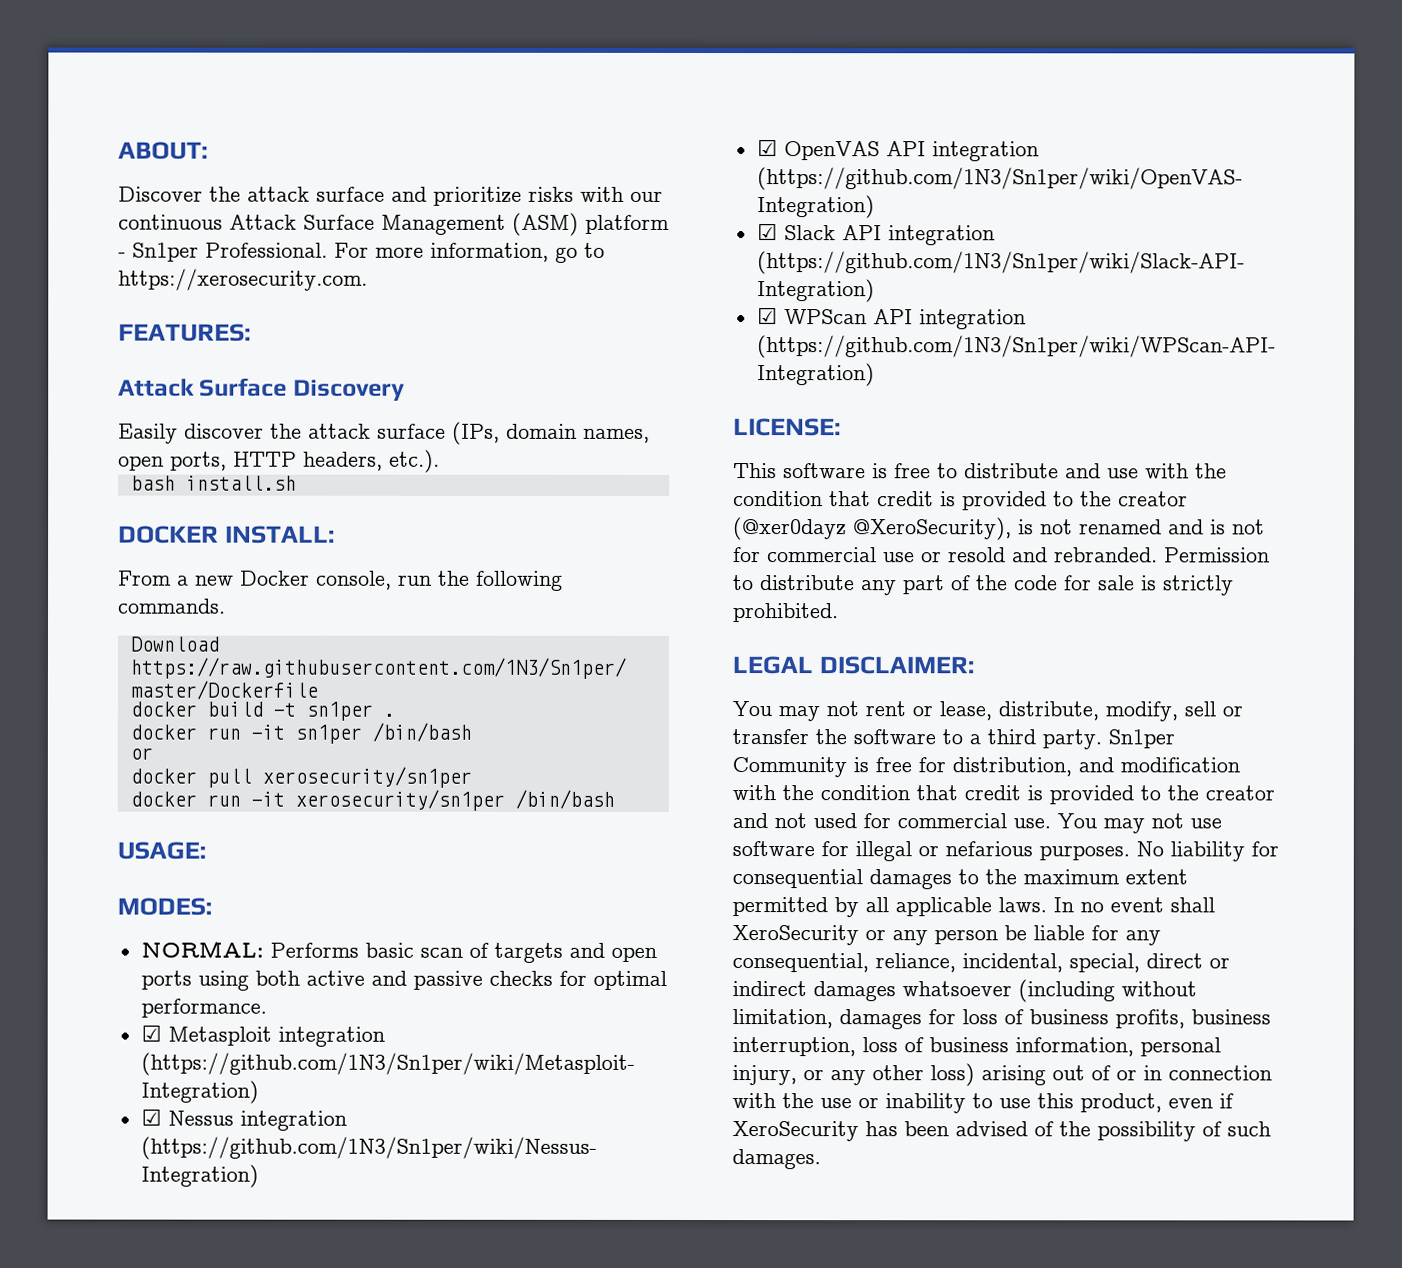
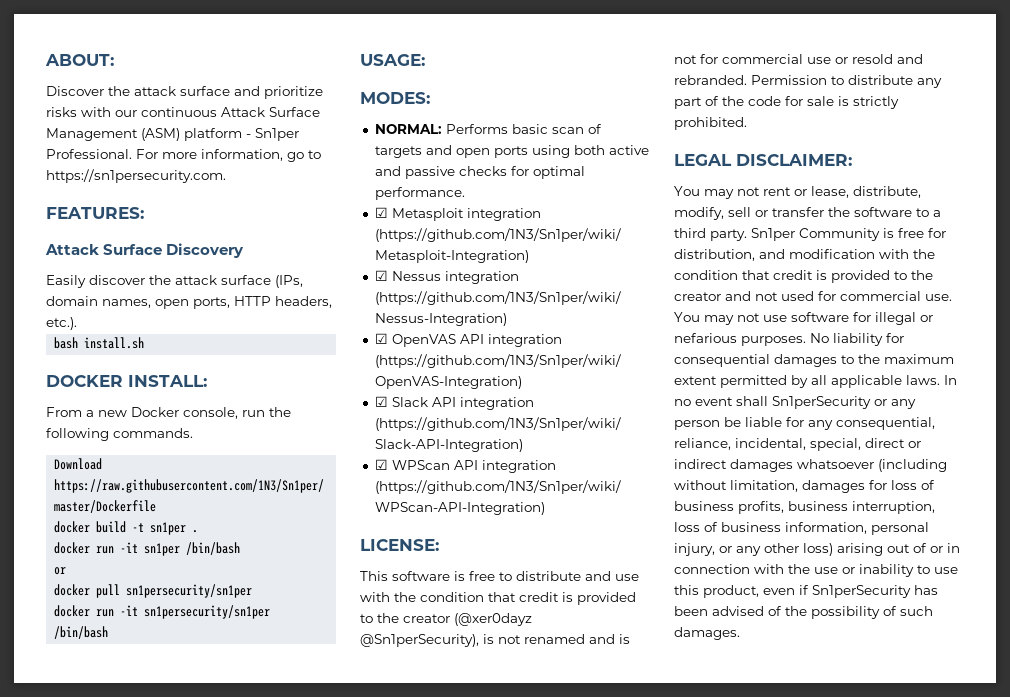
- For more information, go to https://xerosecurity.com.
+ For more information, go to https://sn1persecurity.com.
- docker pull xerosecurity/sn1per
- docker run -it xerosecurity/sn1per /bin/bash
+ docker pull sn1persecurity/sn1per
+ docker run -it sn1persecurity/sn1per /bin/bash
- This software is free to distribute and use with the condition that credit is provided to the creator (@xer0dayz @XeroSecurity), is not renamed and is not for commercial use or resold and rebranded.
+ This software is free to distribute and use with the condition that credit is provided to the creator (@xer0dayz @Sn1perSecurity), is not renamed and is not for commercial use or resold and rebranded.
- In no event shall XeroSecurity or any person be liable for any consequential, reliance, incidental, special, direct or indirect damages whatsoever (including without limitation, damages for loss of business profits, business interruption, loss of business information, personal injury, or any other loss) arising out of or in connection with the use or inability to use this product, even if XeroSecurity has been advised of the possibility of such damages.
+ In no event shall Sn1perSecurity or any person be liable for any consequential, reliance, incidental, special, direct or indirect damages whatsoever (including without limitation, damages for loss of business profits, business interruption, loss of business information, personal injury, or any other loss) arising out of or in connection with the use or inability to use this product, even if Sn1perSecurity has been advised of the possibility of such damages.

